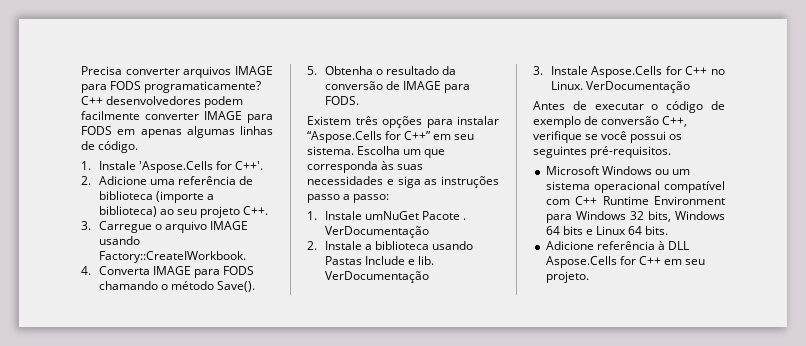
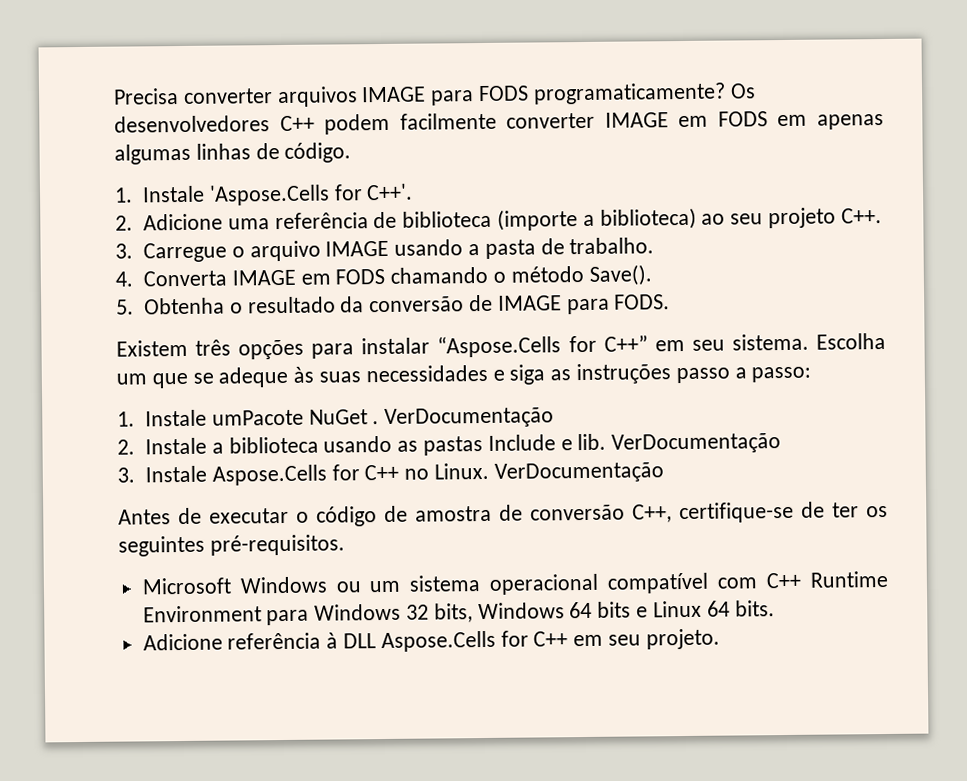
- C++ desenvolvedores podem facilmente converter IMAGE para FODS em apenas algumas linhas de código.
+ Os desenvolvedores C++ podem facilmente converter IMAGE em FODS em apenas algumas linhas de código.
- 3. Carregue o arquivo IMAGE usando Factory::CreateIWorkbook.
+ 3. Carregue o arquivo IMAGE usando a pasta de trabalho.
- 4. Converta IMAGE para FODS chamando o método Save().
+ 4. Converta IMAGE em FODS chamando o método Save().
- Escolha um que corresponda às suas necessidades e siga as instruções passo a passo:
+ Escolha um que se adeque às suas necessidades e siga as instruções passo a passo:
- 1. Instale umNuGet Pacote .
+ 1. Instale umPacote NuGet .
- 2. Instale a biblioteca usando Pastas Include e lib.
+ 2. Instale a biblioteca usando as pastas Include e lib.
- Antes de executar o código de exemplo de conversão C++, verifique se você possui os seguintes pré-requisitos.
+ Antes de executar o código de amostra de conversão C++, certifique-se de ter os seguintes pré-requisitos.

